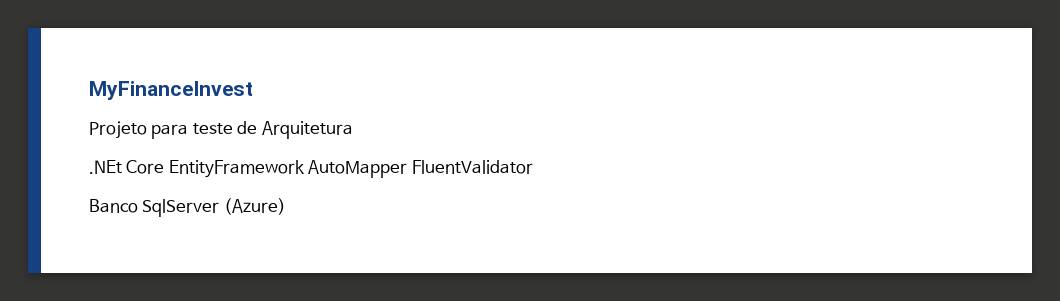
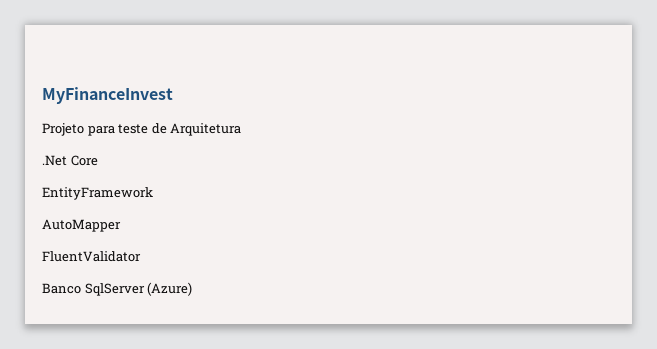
- .NEt Core EntityFramework AutoMapper FluentValidator
+ .Net Core
+ EntityFramework
+ AutoMapper
+ FluentValidator

